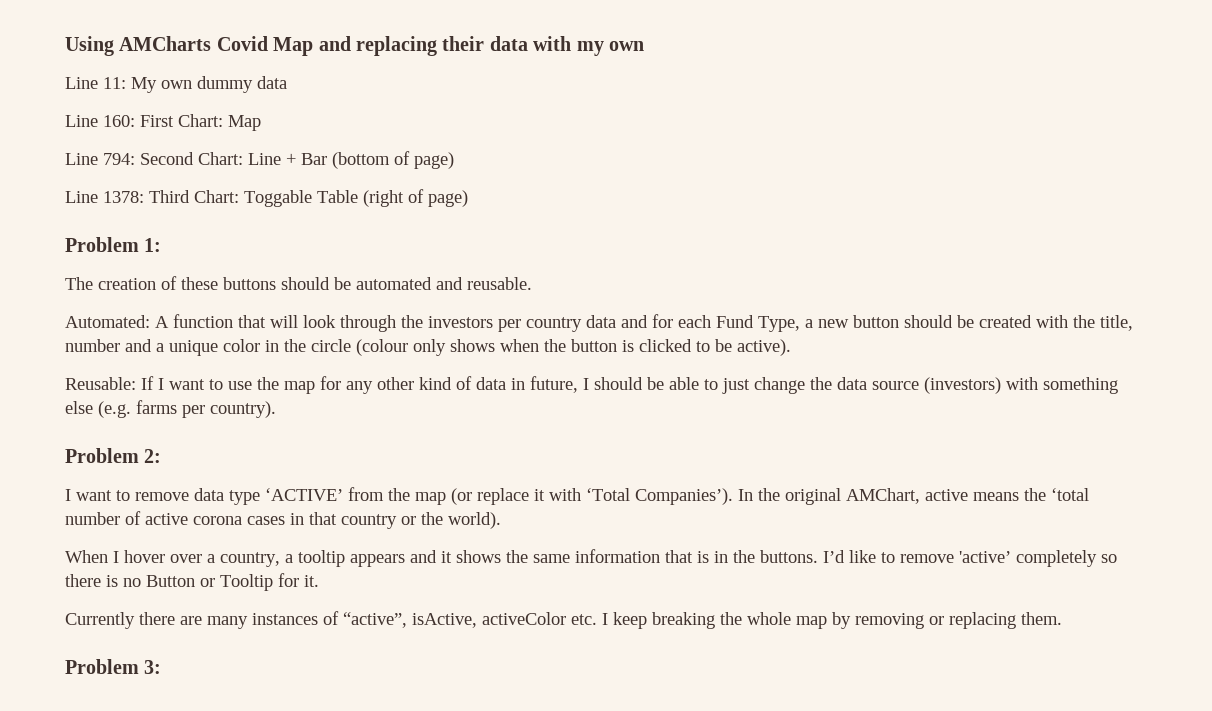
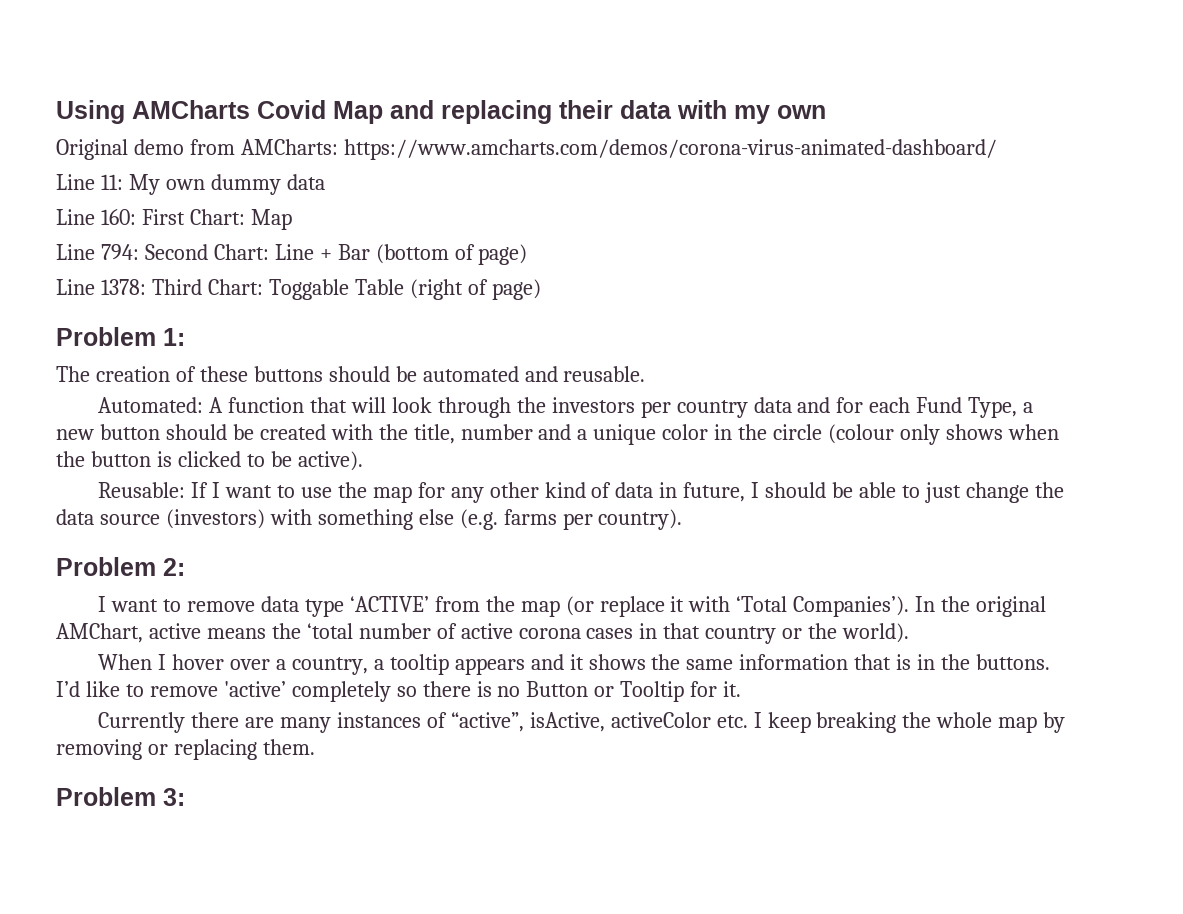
+ Original demo from AMCharts: https://www.amcharts.com/demos/corona-virus-animated-dashboard/

